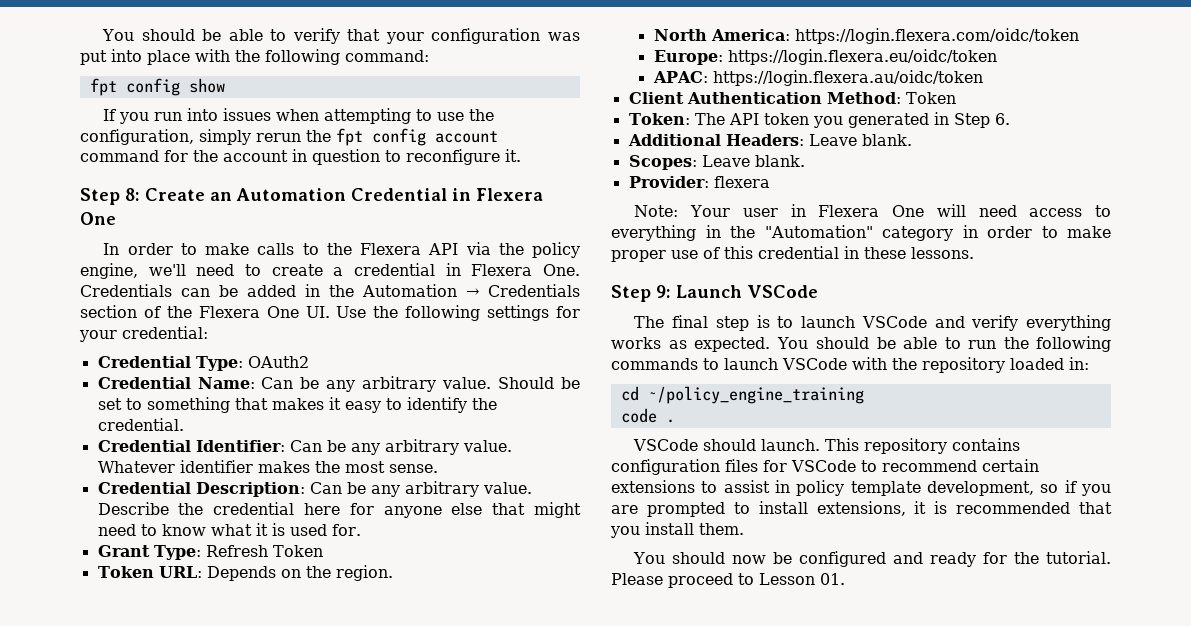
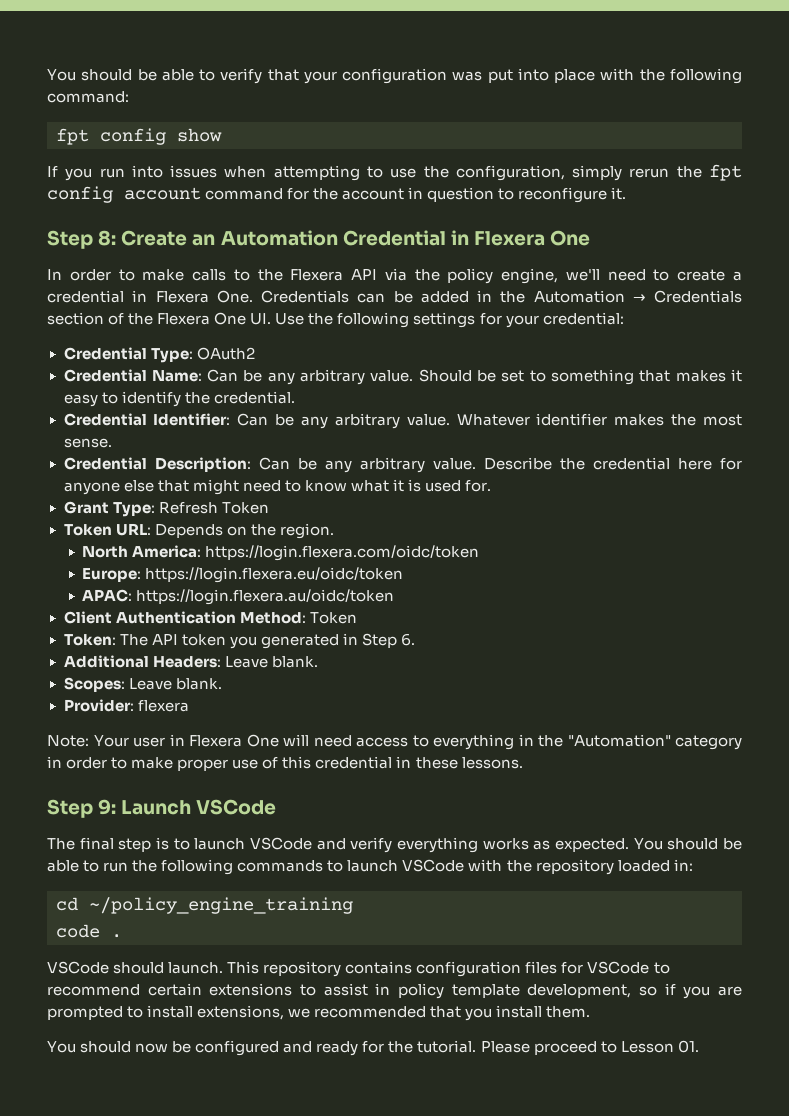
- This repository contains configuration files for VSCode to recommend certain extensions to assist in policy template development, so if you are prompted to install extensions, it is recommended that you install them.
+ This repository contains configuration files for VSCode to recommend certain extensions to assist in policy template development, so if you are prompted to install extensions, we recommended that you install them.

